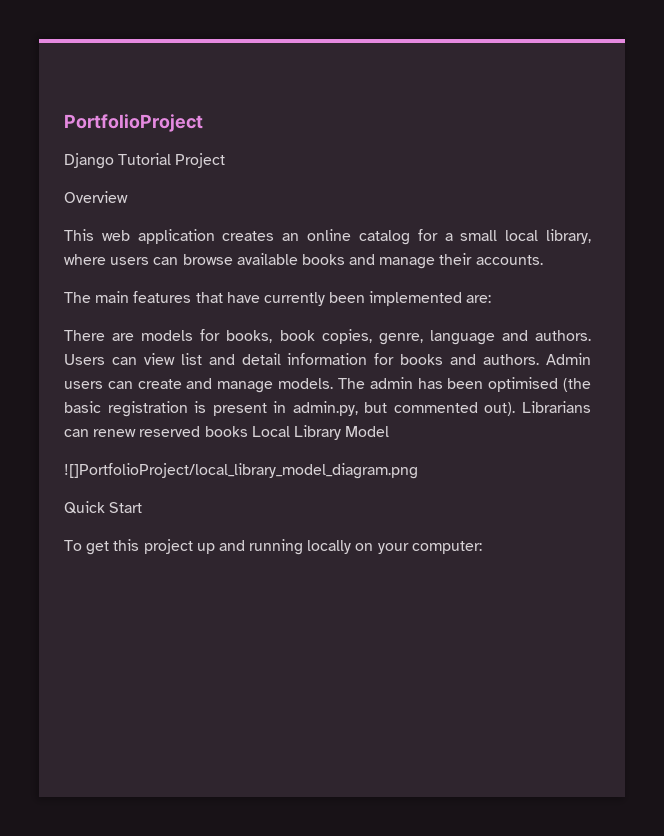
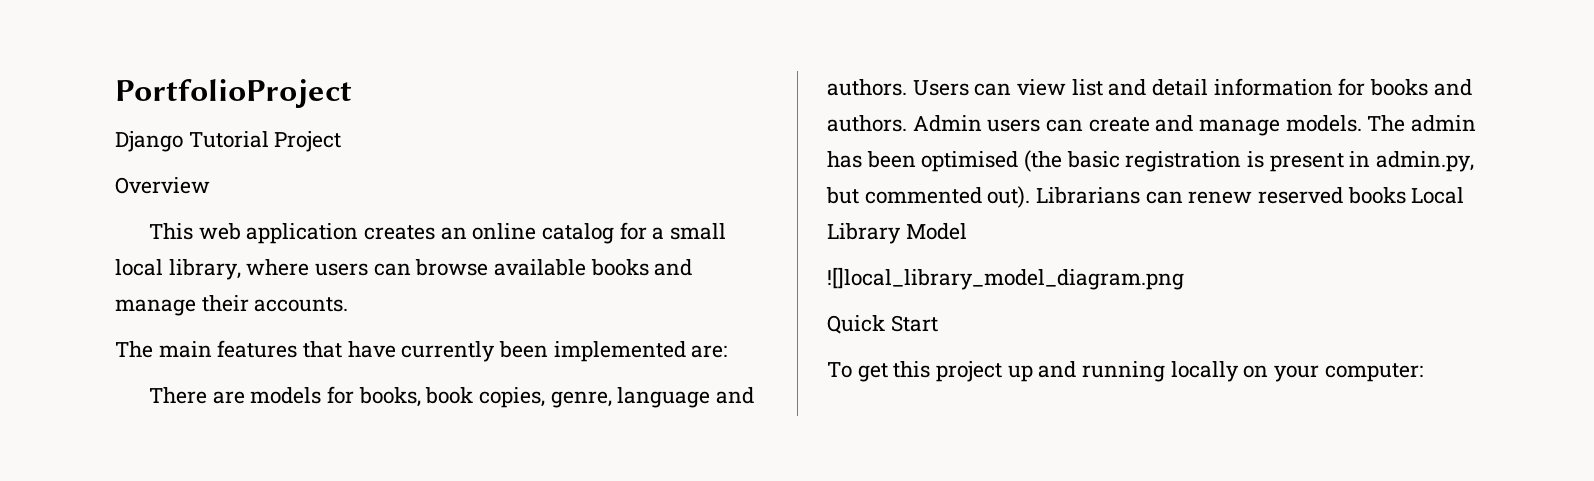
- ![]PortfolioProject/local_library_model_diagram.png
+ ![]local_library_model_diagram.png

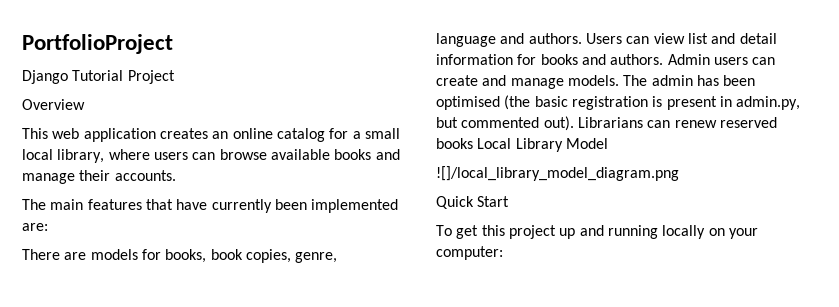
- ![]local_library_model_diagram.png
+ ![]/local_library_model_diagram.png

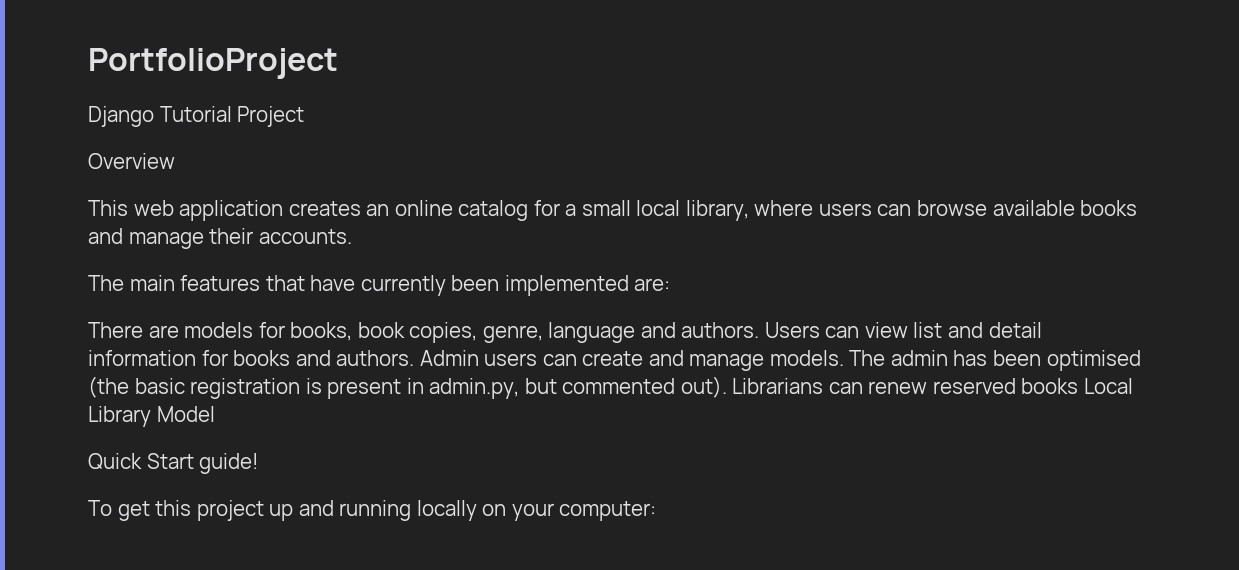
- ![]/local_library_model_diagram.png
- Quick Start
+ Quick Start guide!

